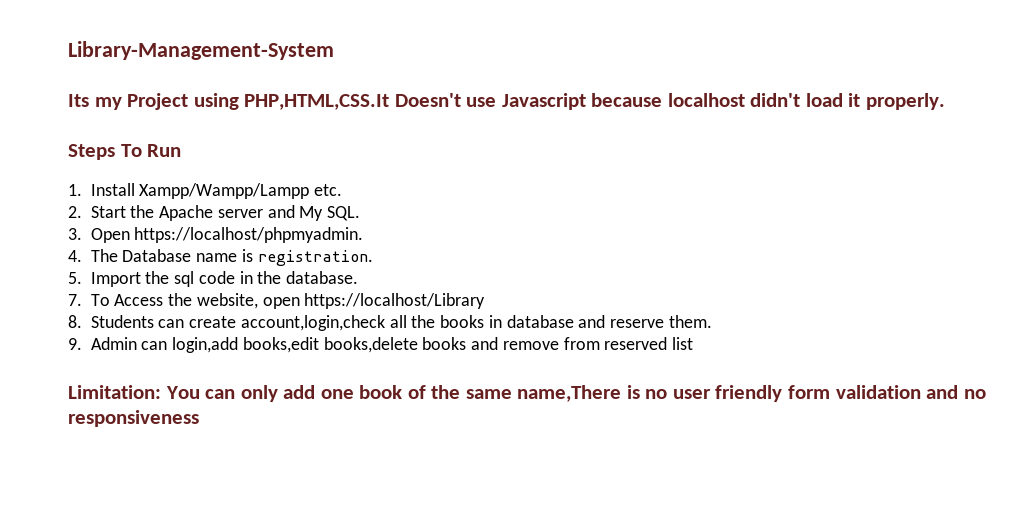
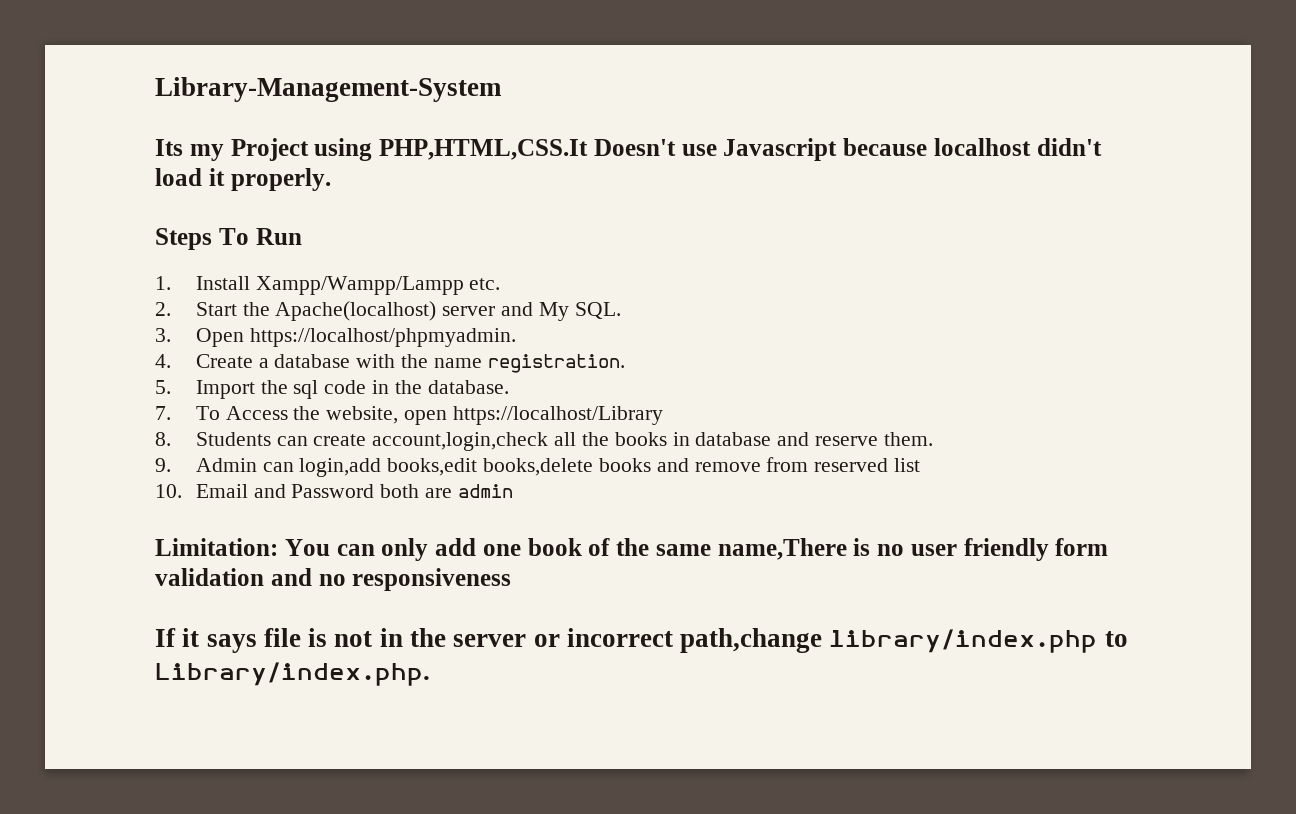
- 2. Start the Apache server and My SQL.
+ 2. Start the Apache(localhost) server and My SQL.
- 4. The Database name is registration.
+ 4. Create a database with the name registration.
+ 10. Email and Password both are admin
+ If it says file is not in the server or incorrect path,change library/index.php to Library/index.php.

